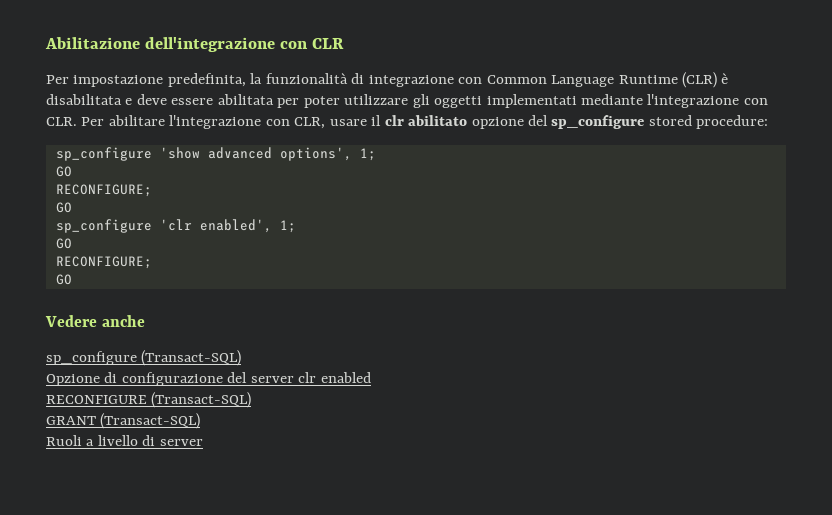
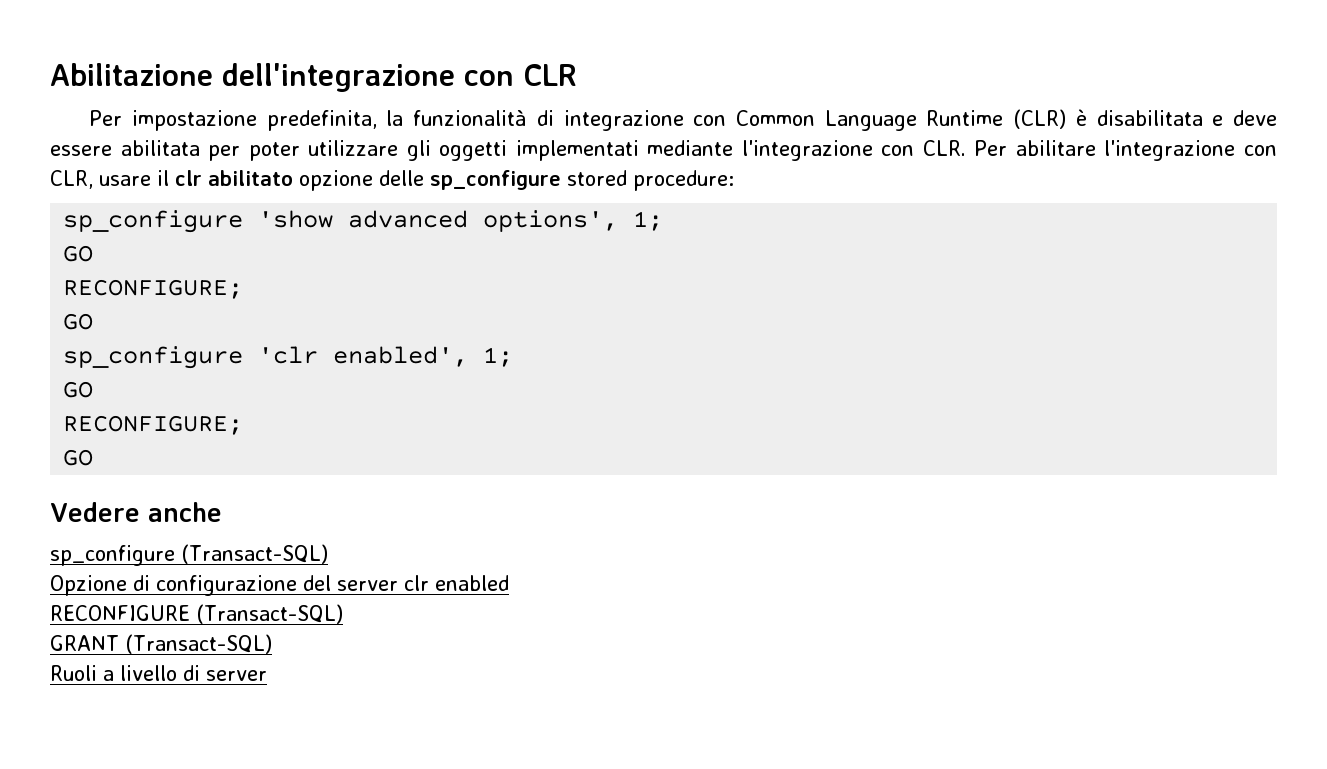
- Per impostazione predefinita, la funzionalità di integrazione con Common Language Runtime (CLR) è disabilitata e deve essere abilitata per poter utilizzare gli oggetti implementati mediante l'integrazione con CLR. Per abilitare l'integrazione con CLR, usare il clr abilitato opzione del sp_configure stored procedure:
+ Per impostazione predefinita, la funzionalità di integrazione con Common Language Runtime (CLR) è disabilitata e deve essere abilitata per poter utilizzare gli oggetti implementati mediante l'integrazione con CLR. Per abilitare l'integrazione con CLR, usare il clr abilitato opzione delle sp_configure stored procedure:

